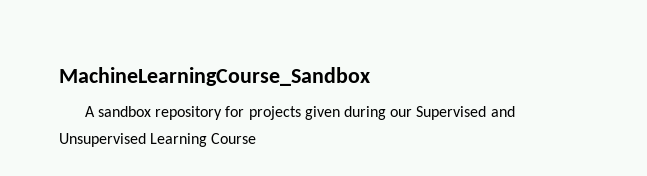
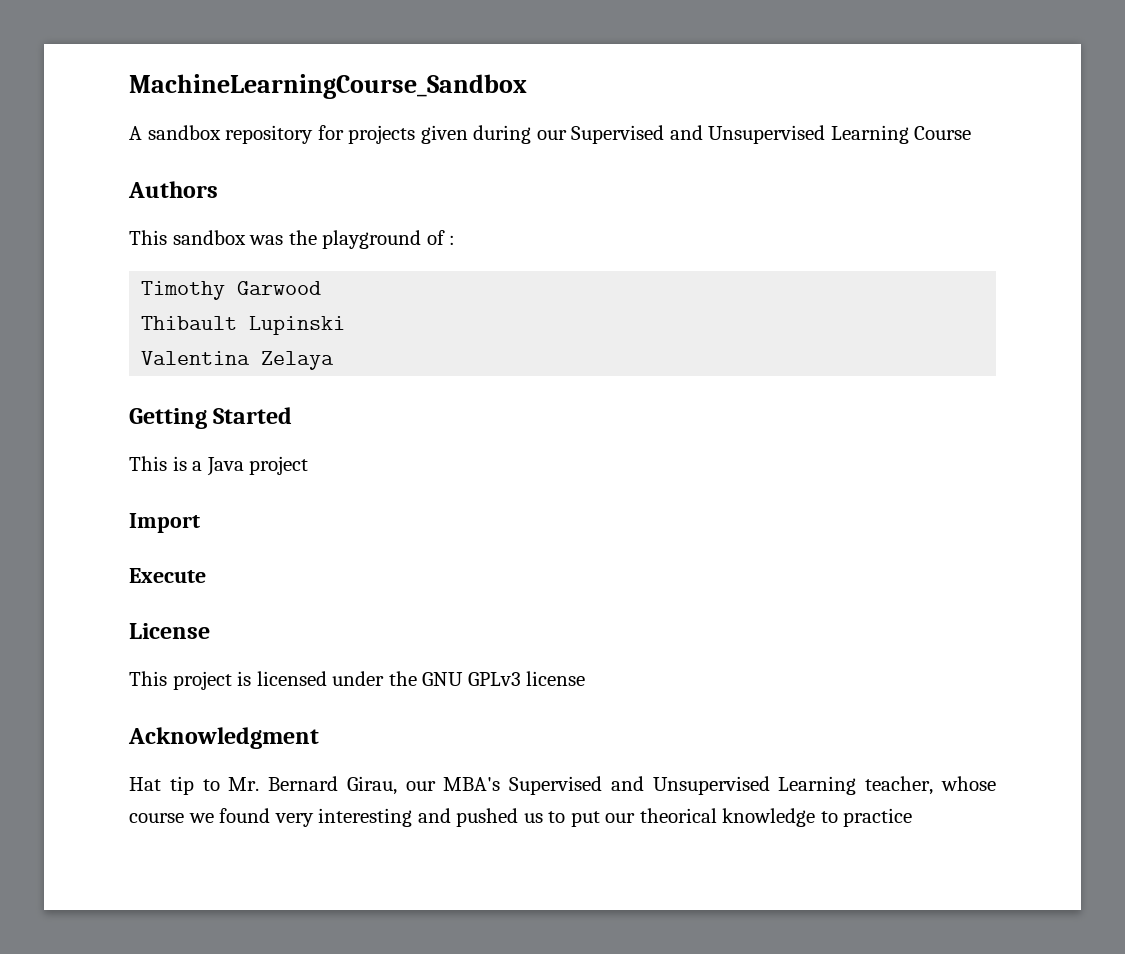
+ Authors
+ This sandbox was the playground of :
+ Timothy Garwood
+ Thibault Lupinski
+ Valentina Zelaya
+ Getting Started
+ This is a Java project
+ Import
+ Execute
+ License
+ This project is licensed under the GNU GPLv3 license
+ Acknowledgment
+ Hat tip to Mr. Bernard Girau, our MBA's Supervised and Unsupervised Learning teacher, whose course we found very interesting and pushed us to put our theorical knowledge to practice

